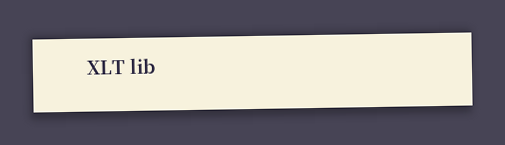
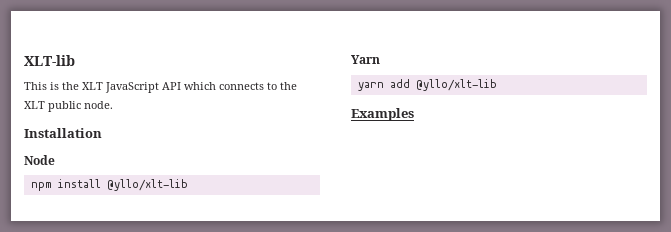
- XLT lib
+ XLT-lib
+ This is the XLT JavaScript API which connects to the XLT public node.
+ Installation
+ Node
+ npm install @yllo/xlt-lib
+ Yarn
+ yarn add @yllo/xlt-lib
+ Examples

